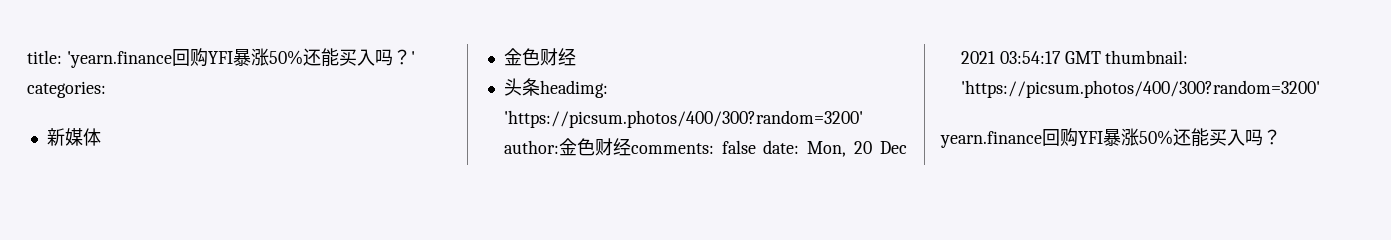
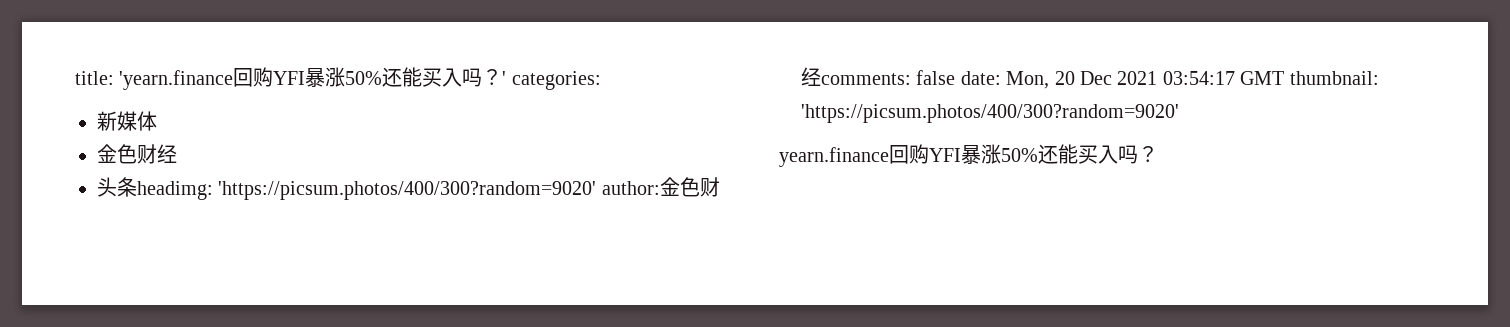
- 头条headimg: 'https://picsum.photos/400/300?random=3200' author:金色财经comments: false date: Mon, 20 Dec 2021 03:54:17 GMT thumbnail: 'https://picsum.photos/400/300?random=3200'
+ 头条headimg: 'https://picsum.photos/400/300?random=9020' author:金色财经comments: false date: Mon, 20 Dec 2021 03:54:17 GMT thumbnail: 'https://picsum.photos/400/300?random=9020'

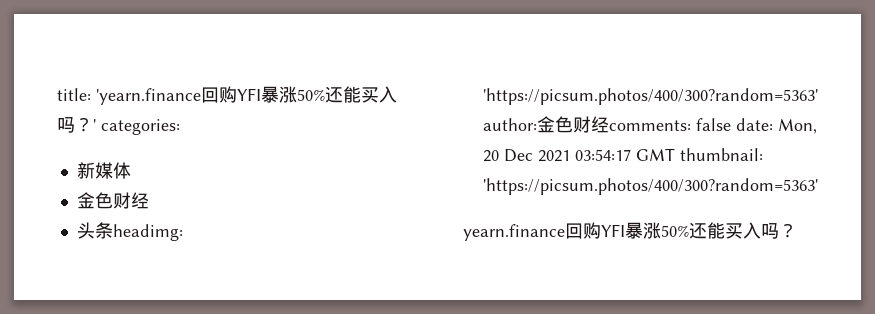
- 头条headimg: 'https://picsum.photos/400/300?random=9020' author:金色财经comments: false date: Mon, 20 Dec 2021 03:54:17 GMT thumbnail: 'https://picsum.photos/400/300?random=9020'
+ 头条headimg: 'https://picsum.photos/400/300?random=5363' author:金色财经comments: false date: Mon, 20 Dec 2021 03:54:17 GMT thumbnail: 'https://picsum.photos/400/300?random=5363'

